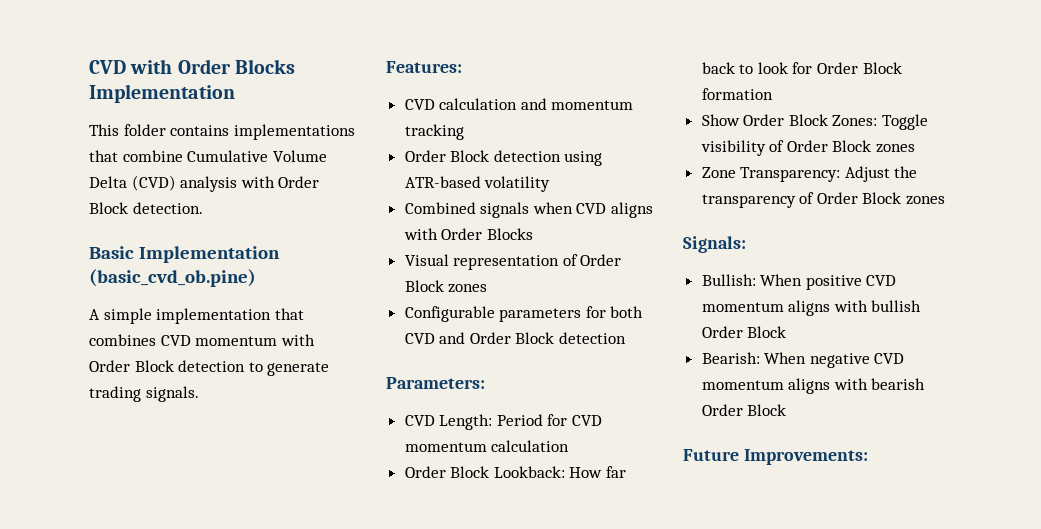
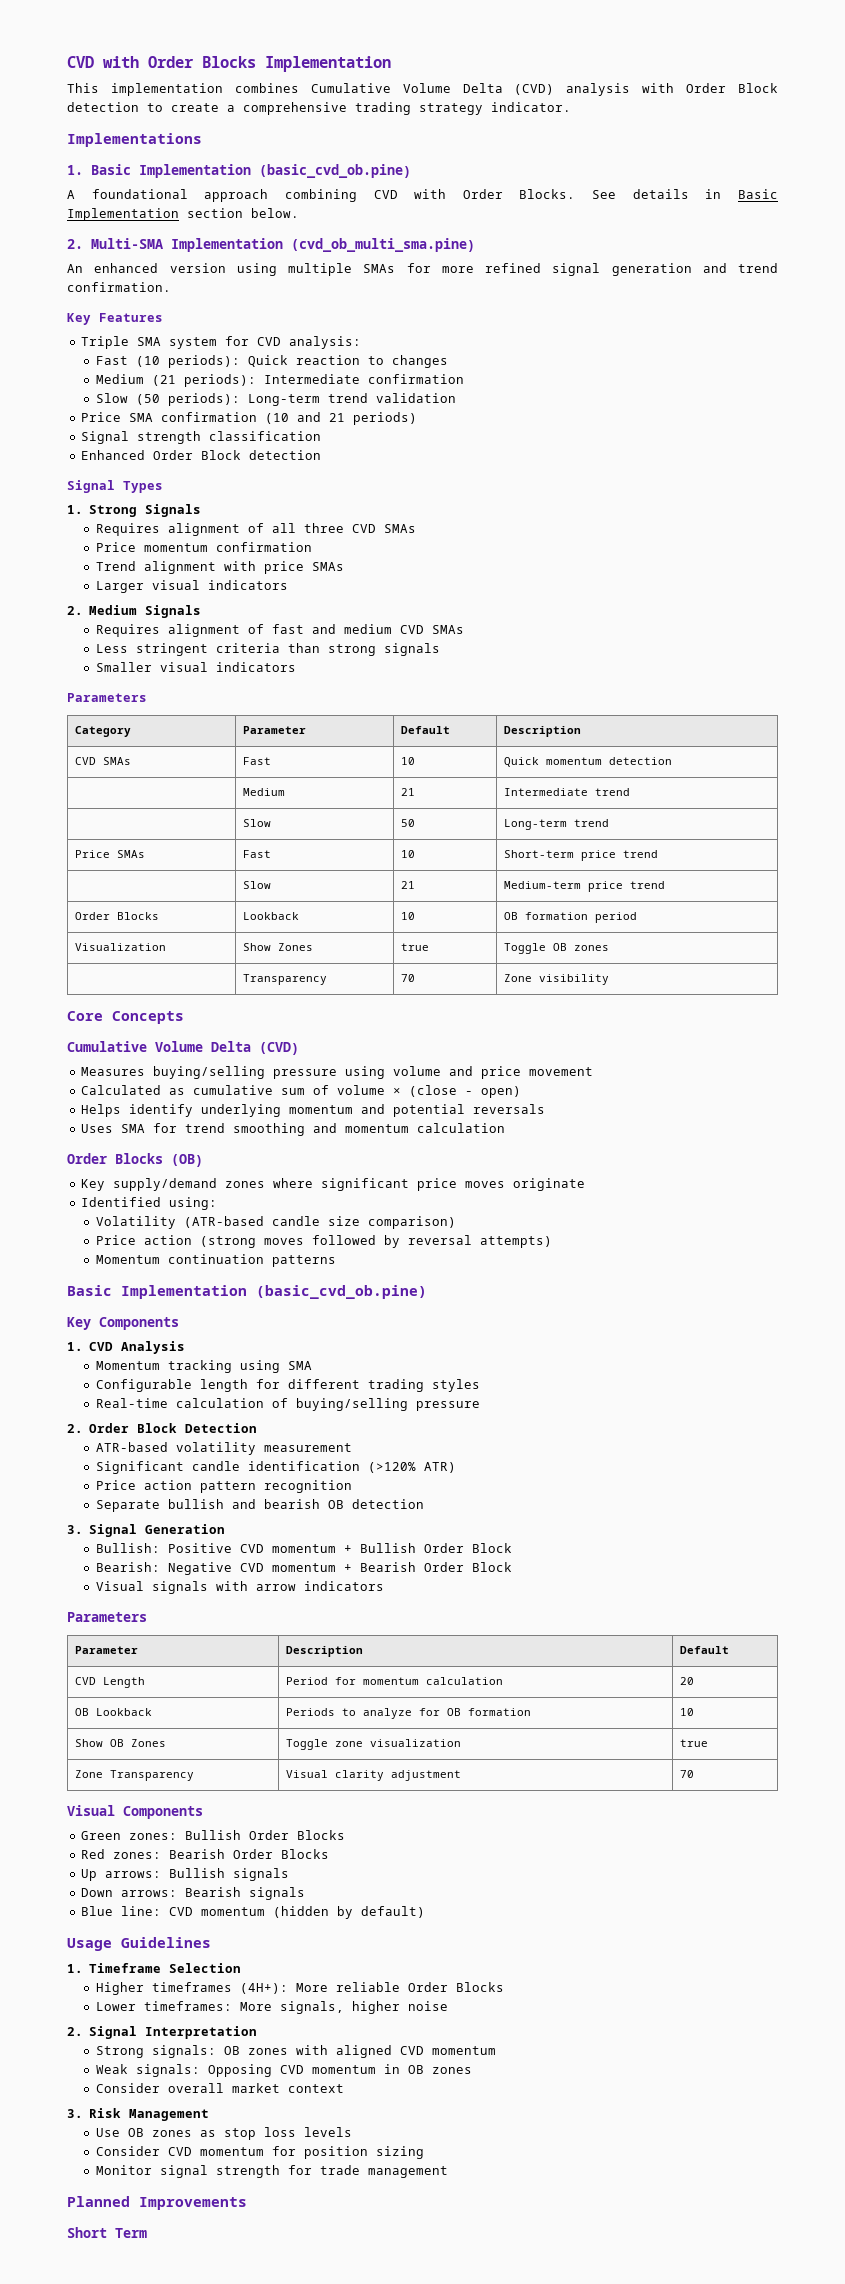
- This folder contains implementations that combine Cumulative Volume Delta (CVD) analysis with Order Block detection.
+ This implementation combines Cumulative Volume Delta (CVD) analysis with Order Block detection to create a comprehensive trading strategy indicator.
+ Implementations
+ 1. Basic Implementation (basic_cvd_ob.pine)
+ A foundational approach combining CVD with Order Blocks. See details in Basic Implementation section below.
+ 2. Multi-SMA Implementation (cvd_ob_multi_sma.pine)
+ An enhanced version using multiple SMAs for more refined signal generation and trend confirmation.
+ Key Features
+ Triple SMA system for CVD analysis:
+ Fast (10 periods): Quick reaction to changes
+ Medium (21 periods): Intermediate confirmation
+ Slow (50 periods): Long-term trend validation
+ Price SMA confirmation (10 and 21 periods)
+ Signal strength classification
+ Enhanced Order Block detection
+ Signal Types
+ 1. Strong Signals
+ Requires alignment of all three CVD SMAs
+ Price momentum confirmation
+ Trend alignment with price SMAs
+ Larger visual indicators
+ 2. Medium Signals
+ Requires alignment of fast and medium CVD SMAs
+ Less stringent criteria than strong signals
+ Smaller visual indicators
+ Parameters
+ Category | Parameter | Default | Description
+ CVD SMAs | Fast | 10 | Quick momentum detection
+ | Medium | 21 | Intermediate trend
+ | Slow | 50 | Long-term trend
+ Price SMAs | Fast | 10 | Short-term price trend
+ | Slow | 21 | Medium-term price trend
+ Order Blocks | Lookback | 10 | OB formation period
+ Visualization | Show Zones | true | Toggle OB zones
+ | Transparency | 70 | Zone visibility
+ Core Concepts
+ Cumulative Volume Delta (CVD)
+ Measures buying/selling pressure using volume and price movement
+ Calculated as cumulative sum of volume × (close - open)
+ Helps identify underlying momentum and potential reversals
+ Uses SMA for trend smoothing and momentum calculation
+ Order Blocks (OB)
+ Key supply/demand zones where significant price moves originate
+ Identified using:
+ Volatility (ATR-based candle size comparison)
+ Price action (strong moves followed by reversal attempts)
+ Momentum continuation patterns
  Basic Implementation (basic_cvd_ob.pine)
- A simple implementation that combines CVD momentum with Order Block detection to generate trading signals.
- Features:
- CVD calculation and momentum tracking
- Order Block detection using ATR-based volatility
- Combined signals when CVD aligns with Order Blocks
- Visual representation of Order Block zones
- Configurable parameters for both CVD and Order Block detection
- Parameters:
- CVD Length: Period for CVD momentum calculation
- Order Block Lookback: How far back to look for Order Block formation
- Show Order Block Zones: Toggle visibility of Order Block zones
- Zone Transparency: Adjust the transparency of Order Block zones
- Signals:
- Bullish: When positive CVD momentum aligns with bullish Order Block
- Bearish: When negative CVD momentum aligns with bearish Order Block
- Future Improvements:
+ Key Components
+ 1. CVD Analysis
+ Momentum tracking using SMA
+ Configurable length for different trading styles
+ Real-time calculation of buying/selling pressure
+ 2. Order Block Detection
+ ATR-based volatility measurement
+ Significant candle identification (>120% ATR)
+ Price action pattern recognition
+ Separate bullish and bearish OB detection
+ 3. Signal Generation
+ Bullish: Positive CVD momentum + Bullish Order Block
+ Bearish: Negative CVD momentum + Bearish Order Block
+ Visual signals with arrow indicators
+ Parameters
+ Parameter | Description | Default
+ CVD Length | Period for momentum calculation | 20
+ OB Lookback | Periods to analyze for OB formation | 10
+ Show OB Zones | Toggle zone visualization | true
+ Zone Transparency | Visual clarity adjustment | 70
+ Visual Components
+ Green zones: Bullish Order Blocks
+ Red zones: Bearish Order Blocks
+ Up arrows: Bullish signals
+ Down arrows: Bearish signals
+ Blue line: CVD momentum (hidden by default)
+ Usage Guidelines
+ 1. Timeframe Selection
+ Higher timeframes (4H+): More reliable Order Blocks
+ Lower timeframes: More signals, higher noise
+ 2. Signal Interpretation
+ Strong signals: OB zones with aligned CVD momentum
+ Weak signals: Opposing CVD momentum in OB zones
+ Consider overall market context
+ 3. Risk Management
+ Use OB zones as stop loss levels
+ Consider CVD momentum for position sizing
+ Monitor signal strength for trade management
+ Planned Improvements
+ Short Term

